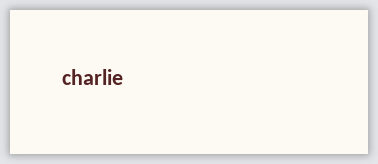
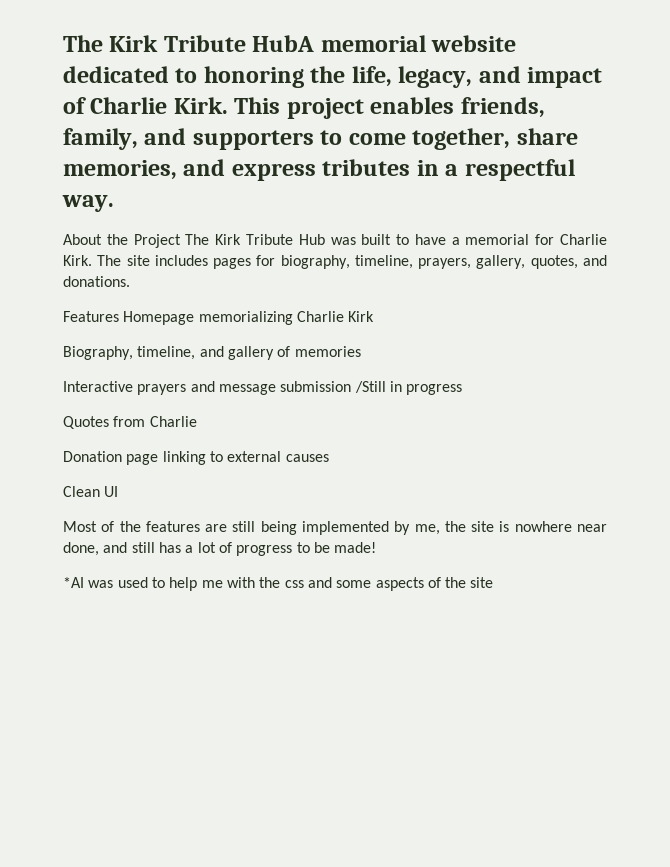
- charlie
+ The Kirk Tribute HubA memorial website dedicated to honoring the life, legacy, and impact of Charlie Kirk. This project enables friends, family, and supporters to come together, share memories, and express tributes in a respectful way.
+ About the Project The Kirk Tribute Hub was built to have a memorial for Charlie Kirk. The site includes pages for biography, timeline, prayers, gallery, quotes, and donations.
+ Features Homepage memorializing Charlie Kirk
+ Biography, timeline, and gallery of memories
+ Interactive prayers and message submission /Still in progress
+ Quotes from Charlie
+ Donation page linking to external causes
+ Clean UI
+ Most of the features are still being implemented by me, the site is nowhere near done, and still has a lot of progress to be made!
+ *AI was used to help me with the css and some aspects of the site

